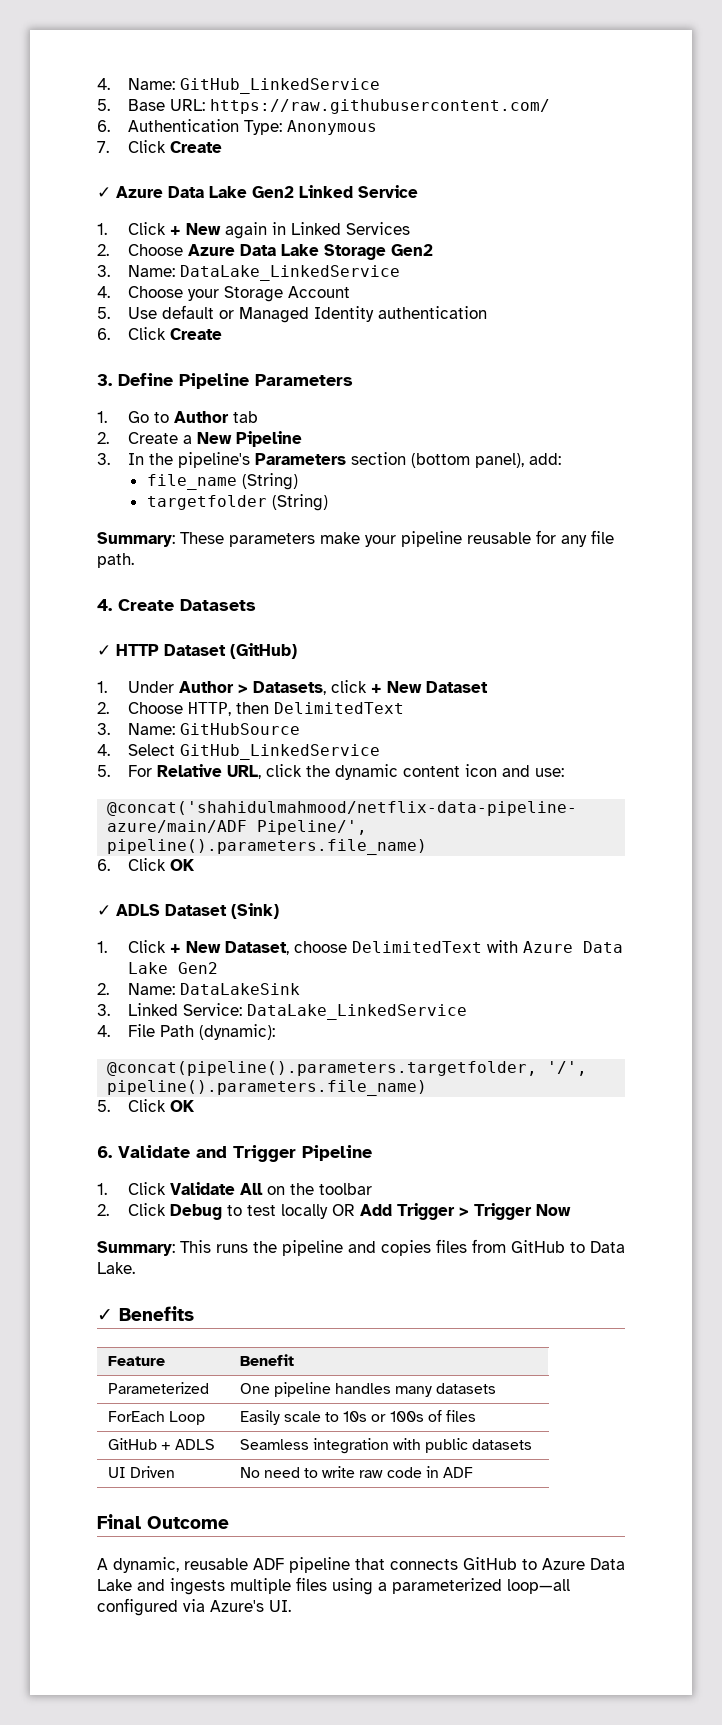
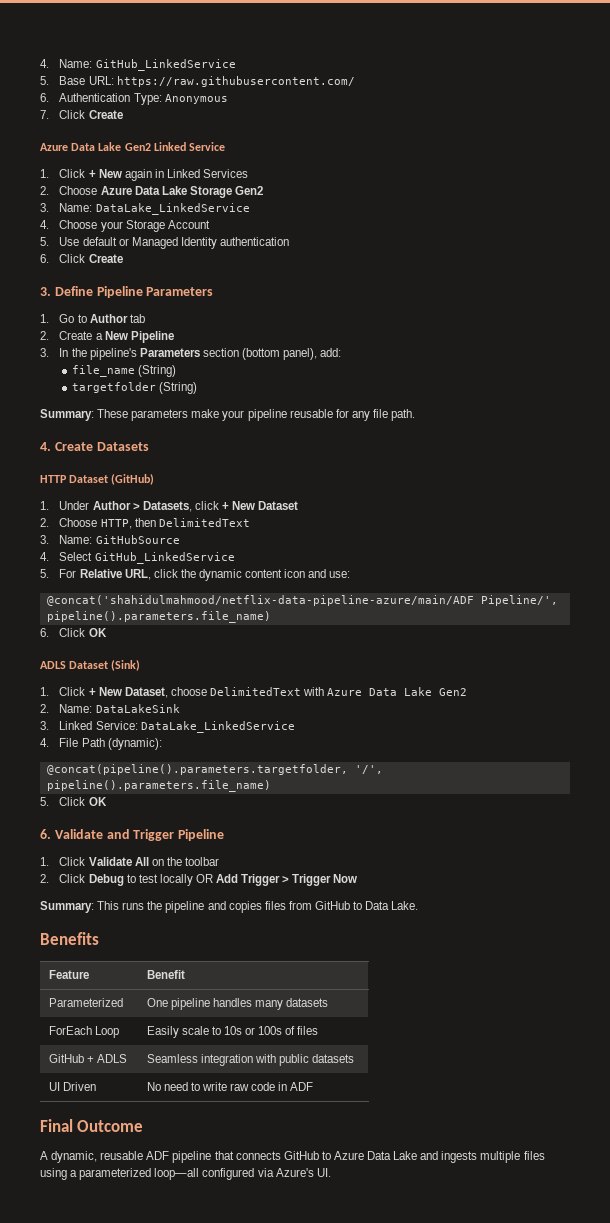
- ✓ Azure Data Lake Gen2 Linked Service
+ Azure Data Lake Gen2 Linked Service
- ✓ HTTP Dataset (GitHub)
+ HTTP Dataset (GitHub)
- ✓ ADLS Dataset (Sink)
+ ADLS Dataset (Sink)
- ✓ Benefits
+ Benefits

